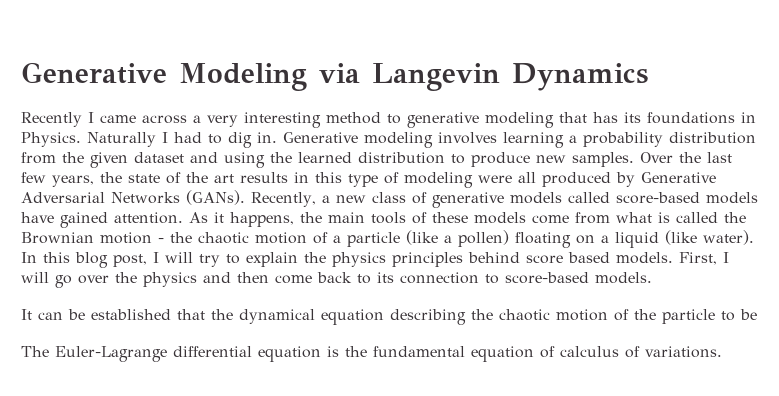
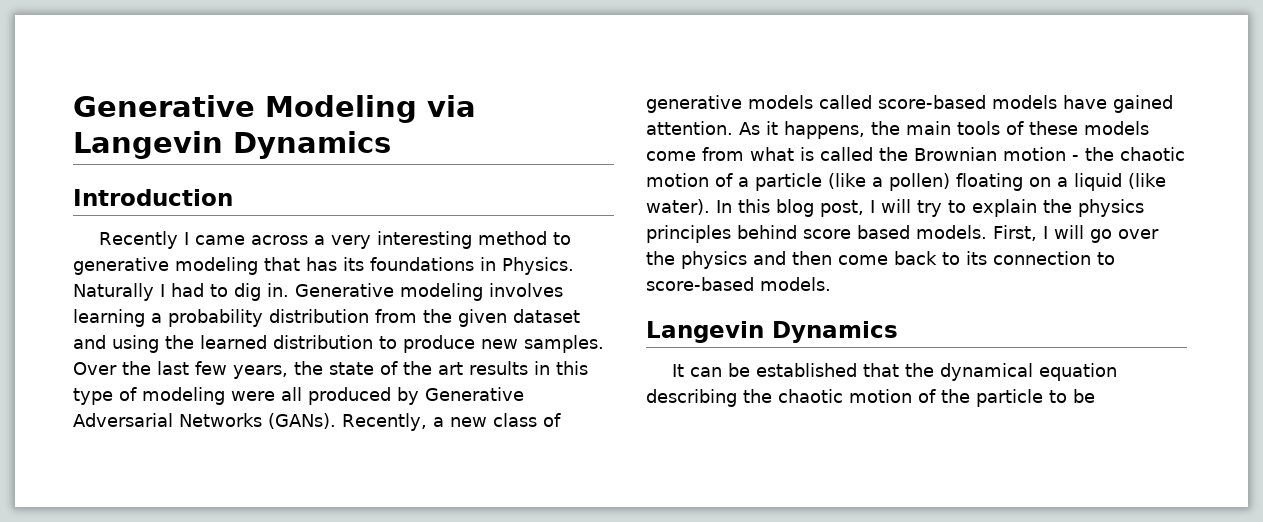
+ Introduction
  First, I will go over the physics and then come back to its connection to score-based models.
+ Langevin Dynamics
- The Euler-Lagrange differential equation is the fundamental equation of calculus of variations.

